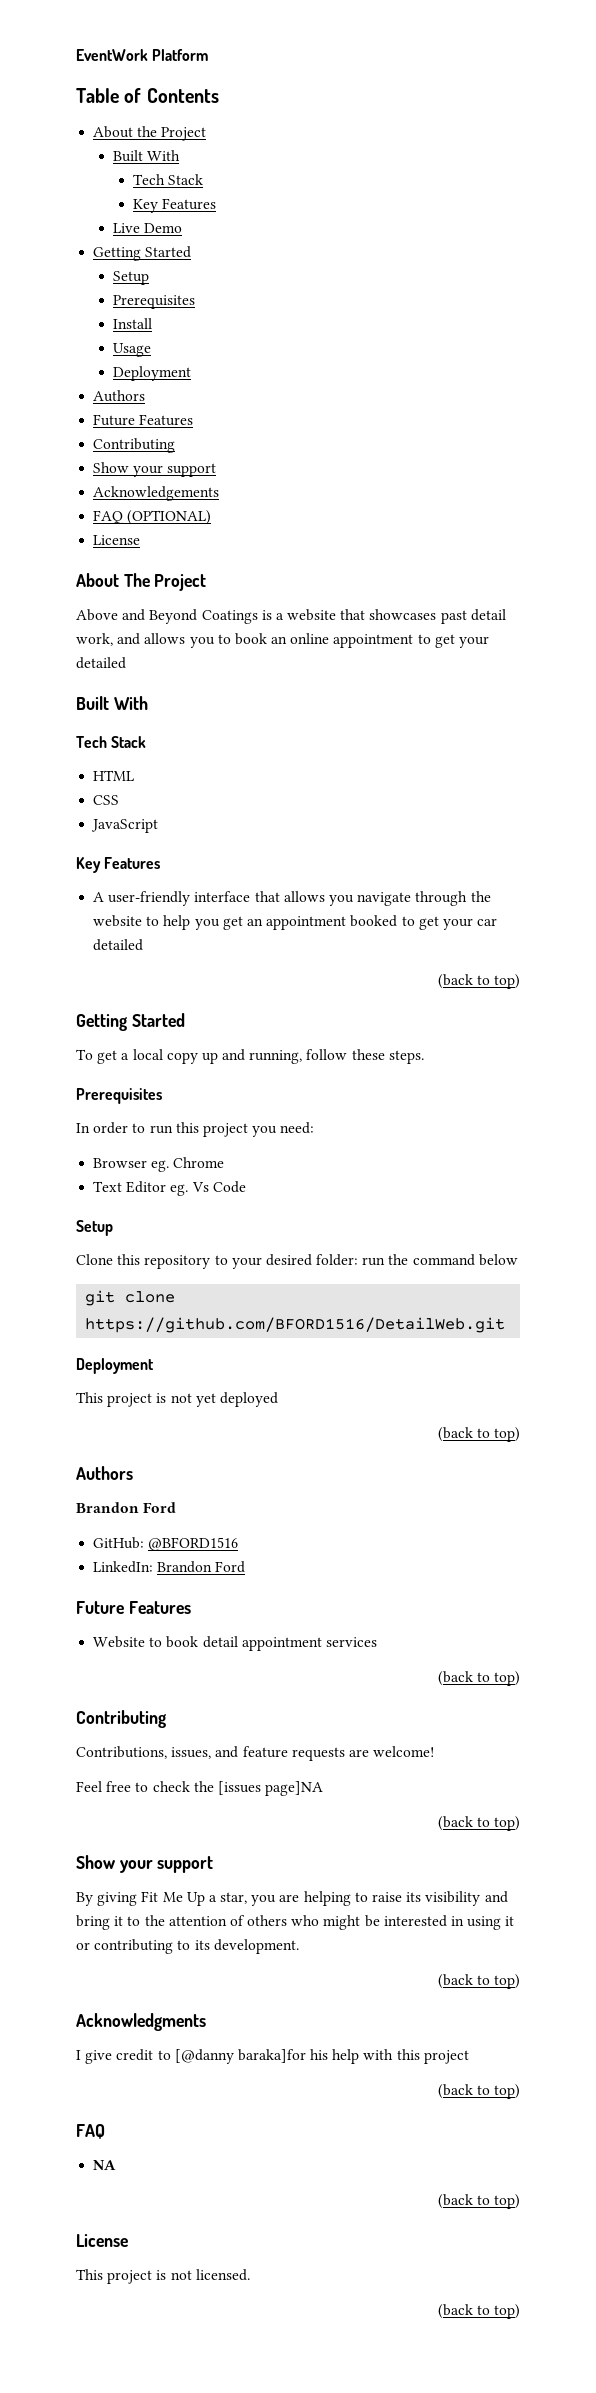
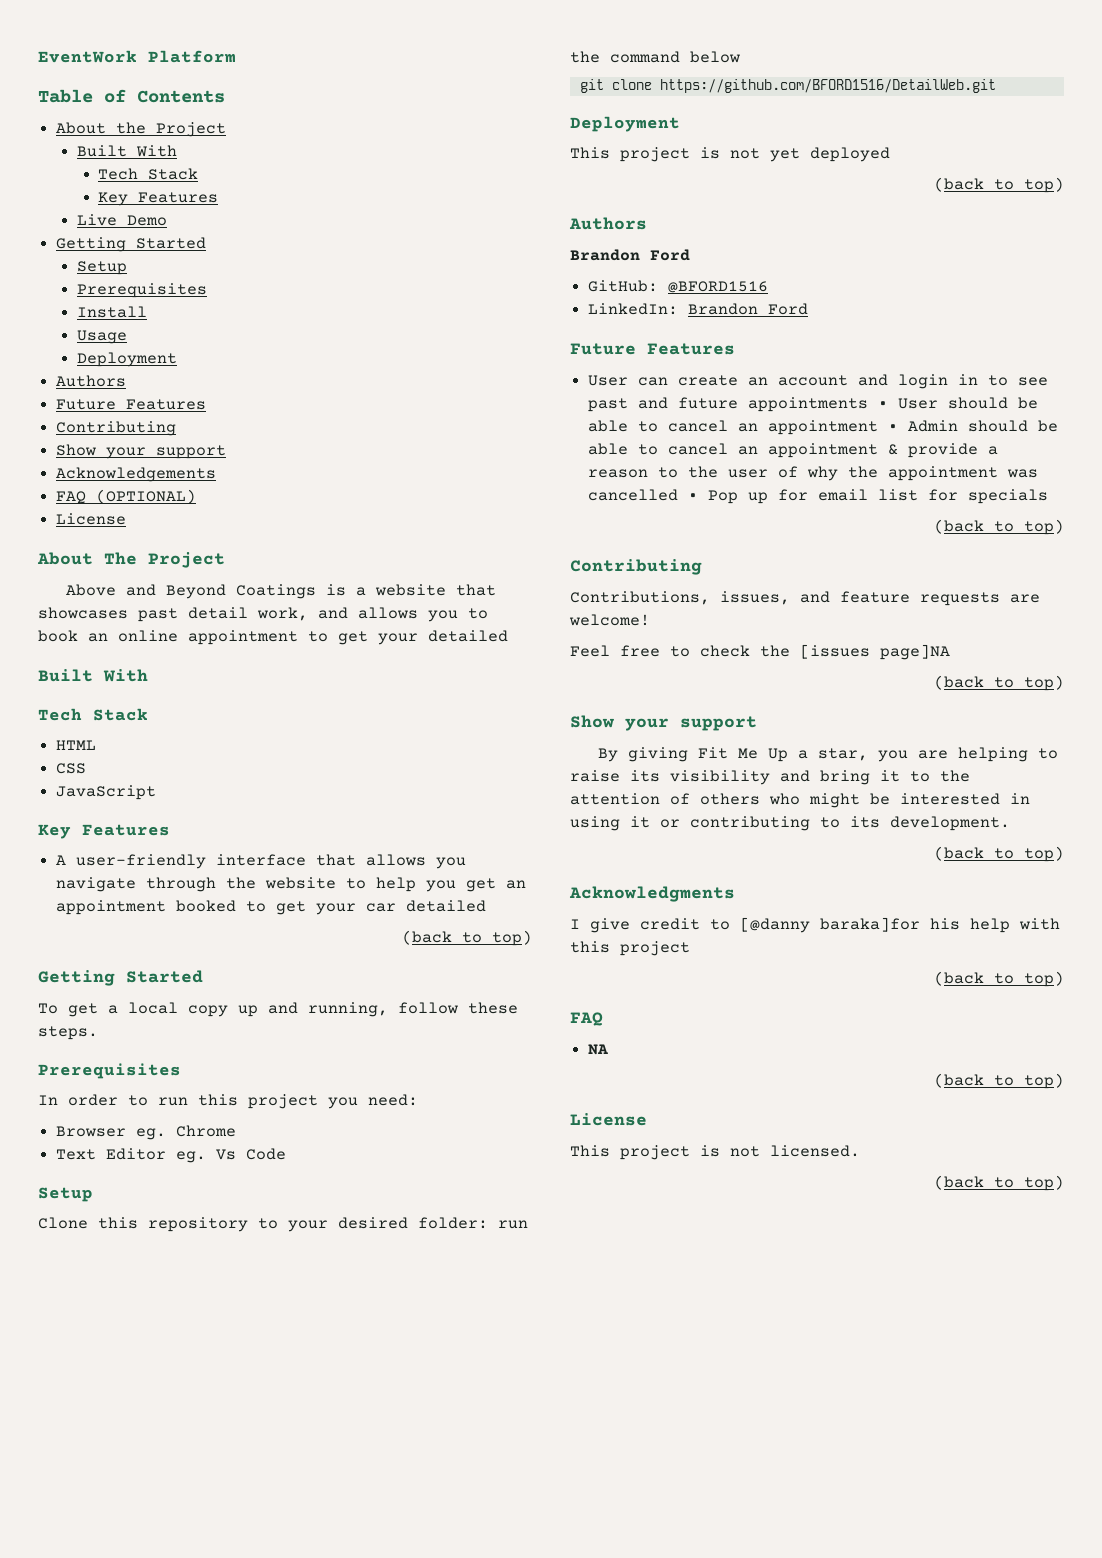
- Website to book detail appointment services
+ User can create an account and login in to see past and future appointments • User should be able to cancel an appointment • Admin should be able to cancel an appointment & provide a reason to the user of why the appointment was cancelled • Pop up for email list for specials

